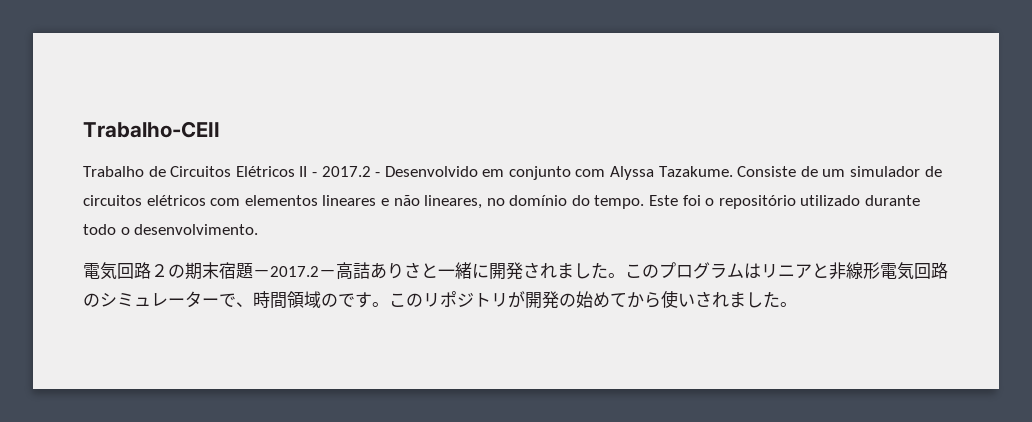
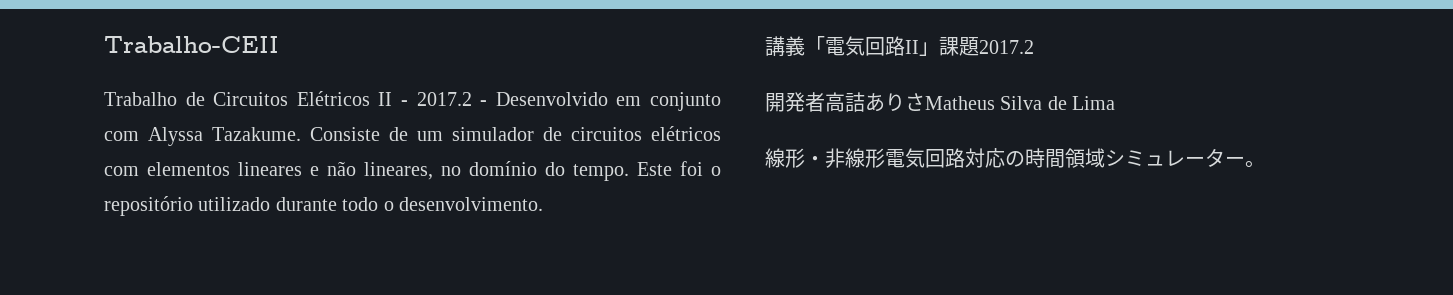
- 電気回路２の期末宿題－2017.2－高詰ありさと一緒に開発されました。このプログラムはリニアと非線形電気回路のシミュレーターで、時間領域のです。このリポジトリが開発の始めてから使いされました。
+ 講義「電気回路II」課題2017.2
+ 開発者高詰ありさMatheus Silva de Lima
+ 線形・非線形電気回路対応の時間領域シミュレーター。

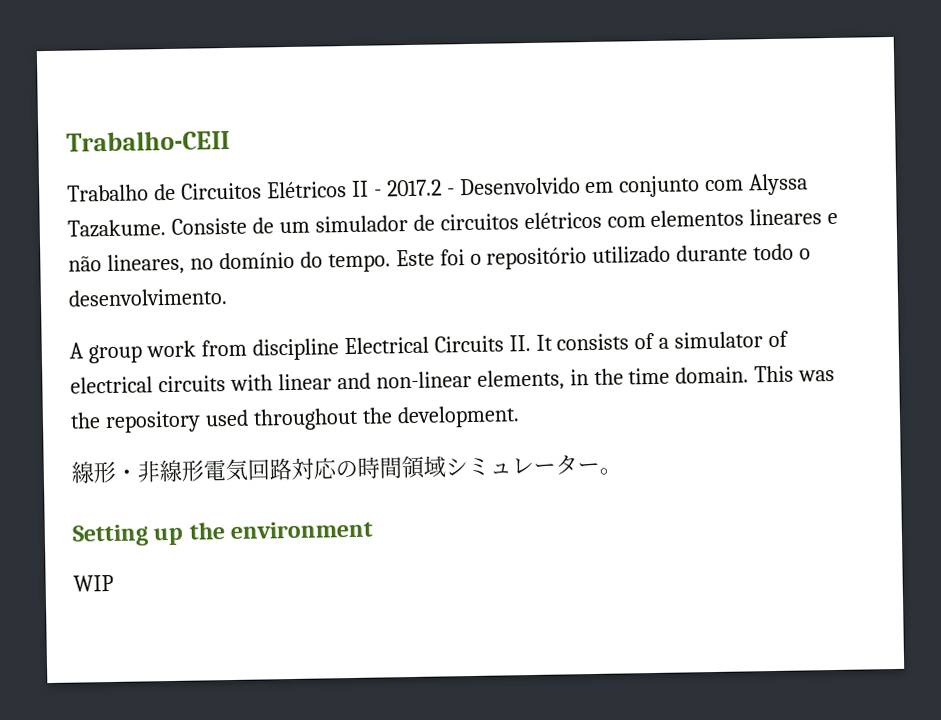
- 講義「電気回路II」課題2017.2
- 開発者高詰ありさMatheus Silva de Lima
+ A group work from discipline Electrical Circuits II. It consists of a simulator of electrical circuits with linear and non-linear elements, in the time domain. This was the repository used throughout the development.
+ Setting up the environment
+ WIP

